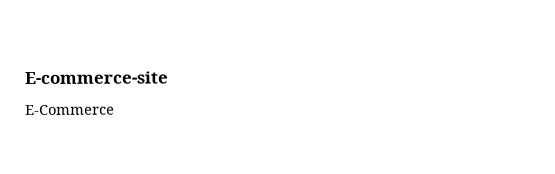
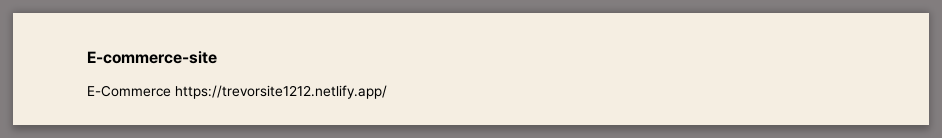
- E-Commerce
+ E-Commerce https://trevorsite1212.netlify.app/

